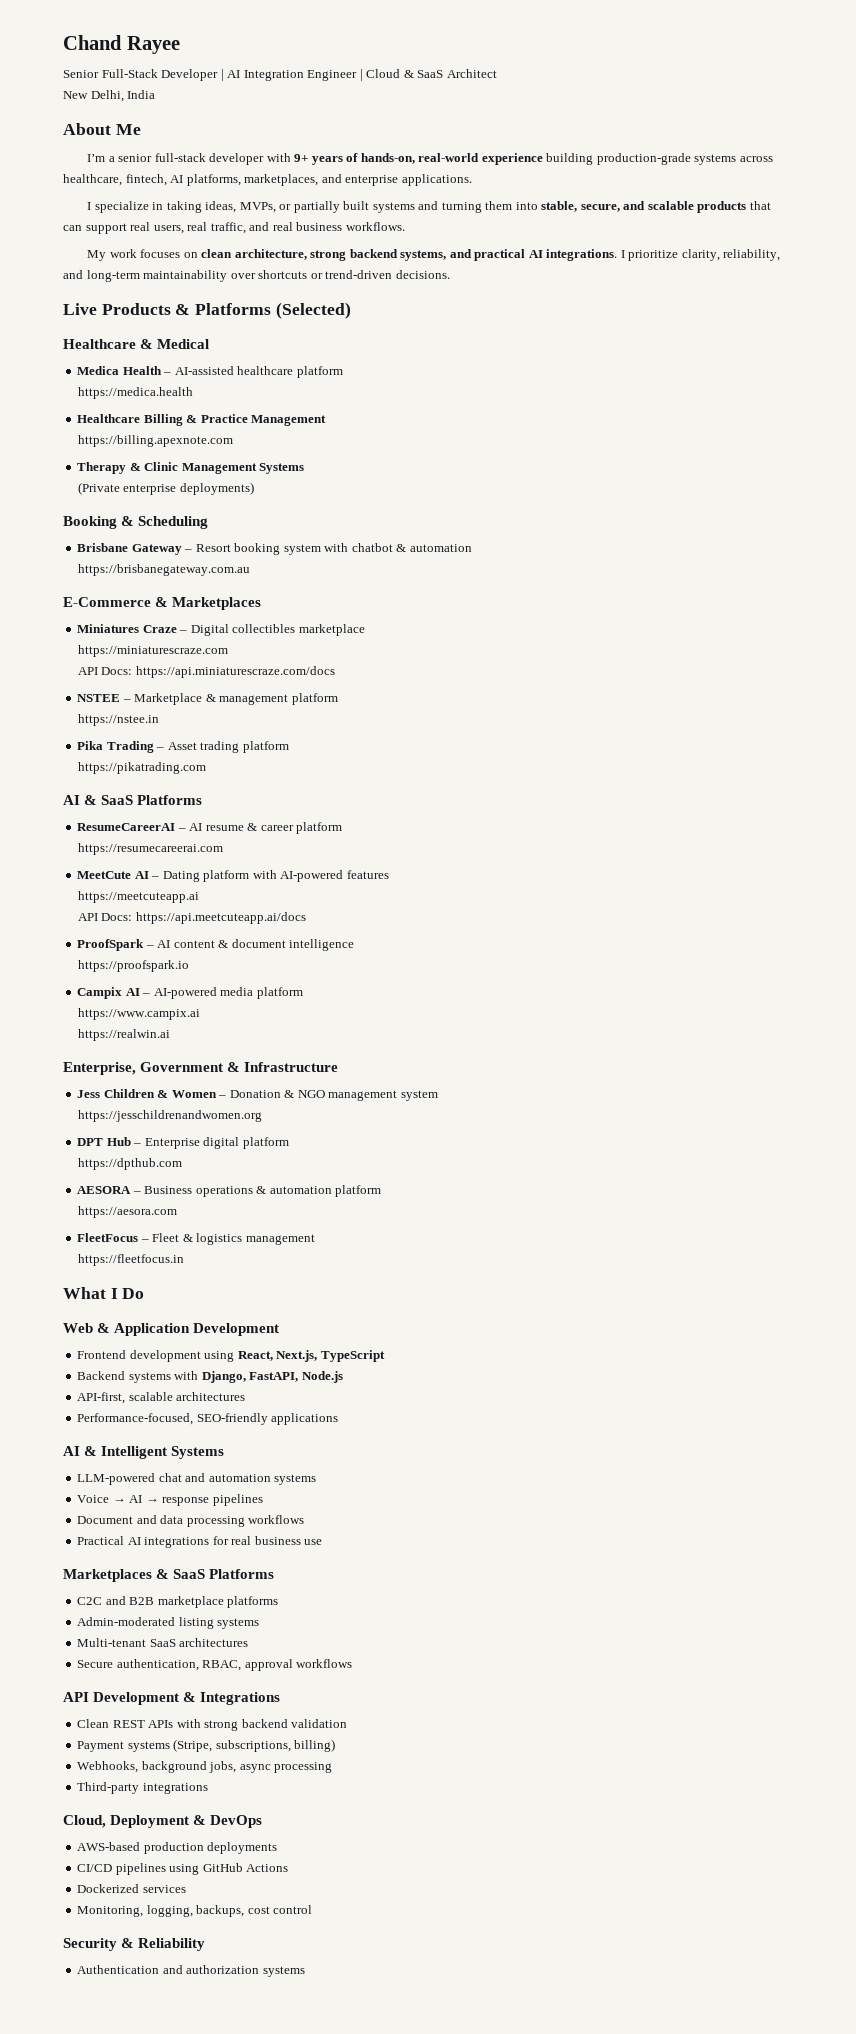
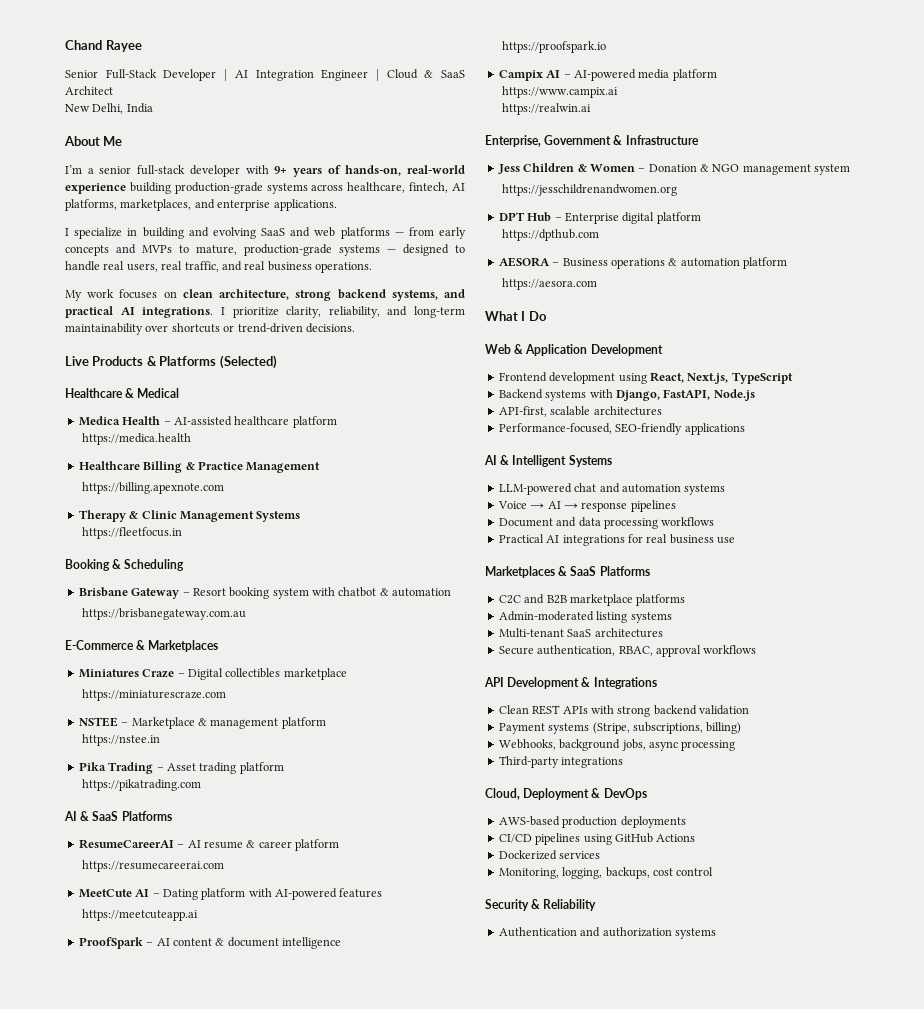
- I specialize in taking ideas, MVPs, or partially built systems and turning them into stable, secure, and scalable products that can support real users, real traffic, and real business workflows.
+ I specialize in building and evolving SaaS and web platforms — from early concepts and MVPs to mature, production-grade systems — designed to handle real users, real traffic, and real business operations.
- (Private enterprise deployments)
+ https://fleetfocus.in
- API Docs: https://api.miniaturescraze.com/docs
- API Docs: https://api.meetcuteapp.ai/docs
- FleetFocus – Fleet & logistics management
- https://fleetfocus.in

